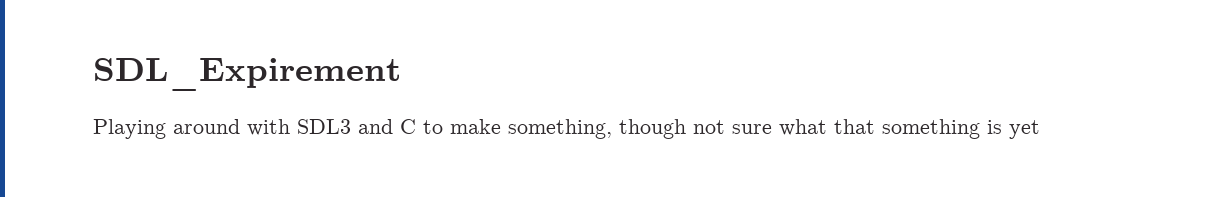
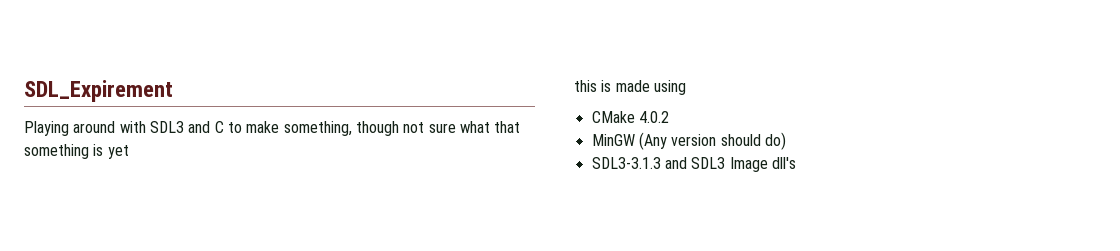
+ this is made using
+ CMake 4.0.2
+ MinGW (Any version should do)
+ SDL3-3.1.3 and SDL3 Image dll's

